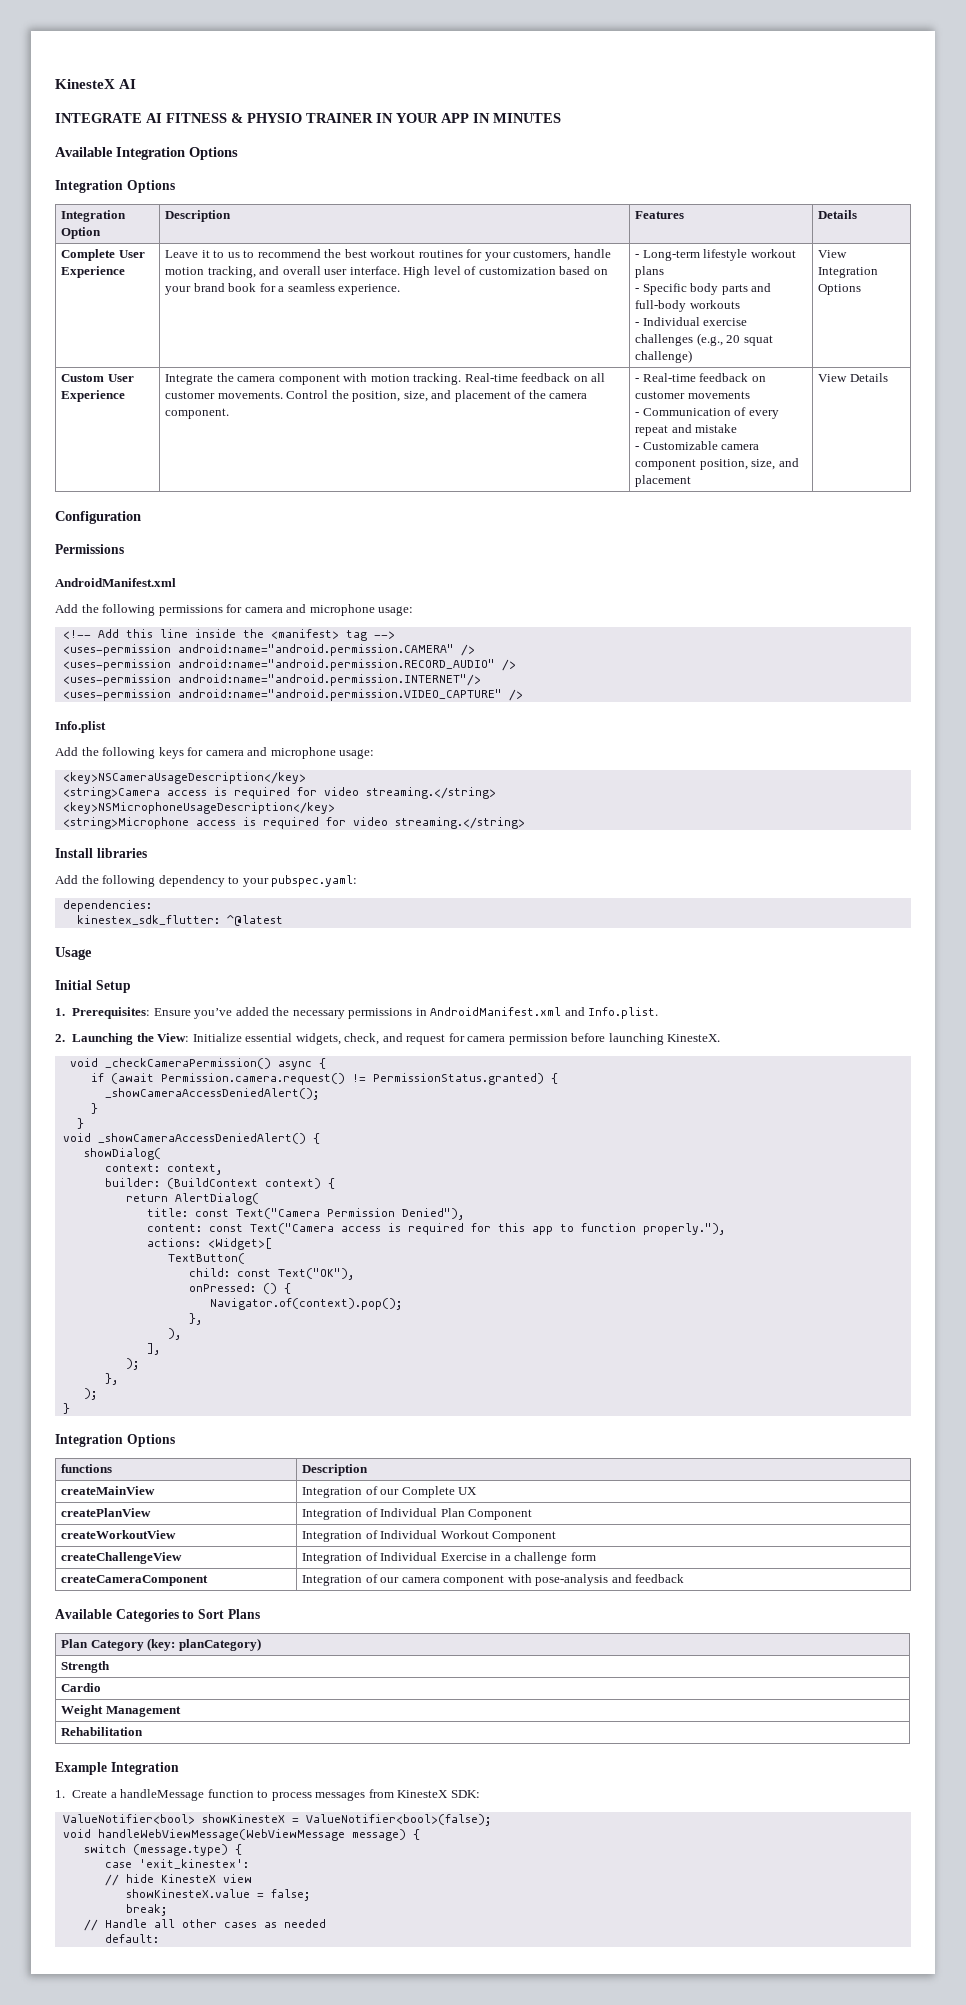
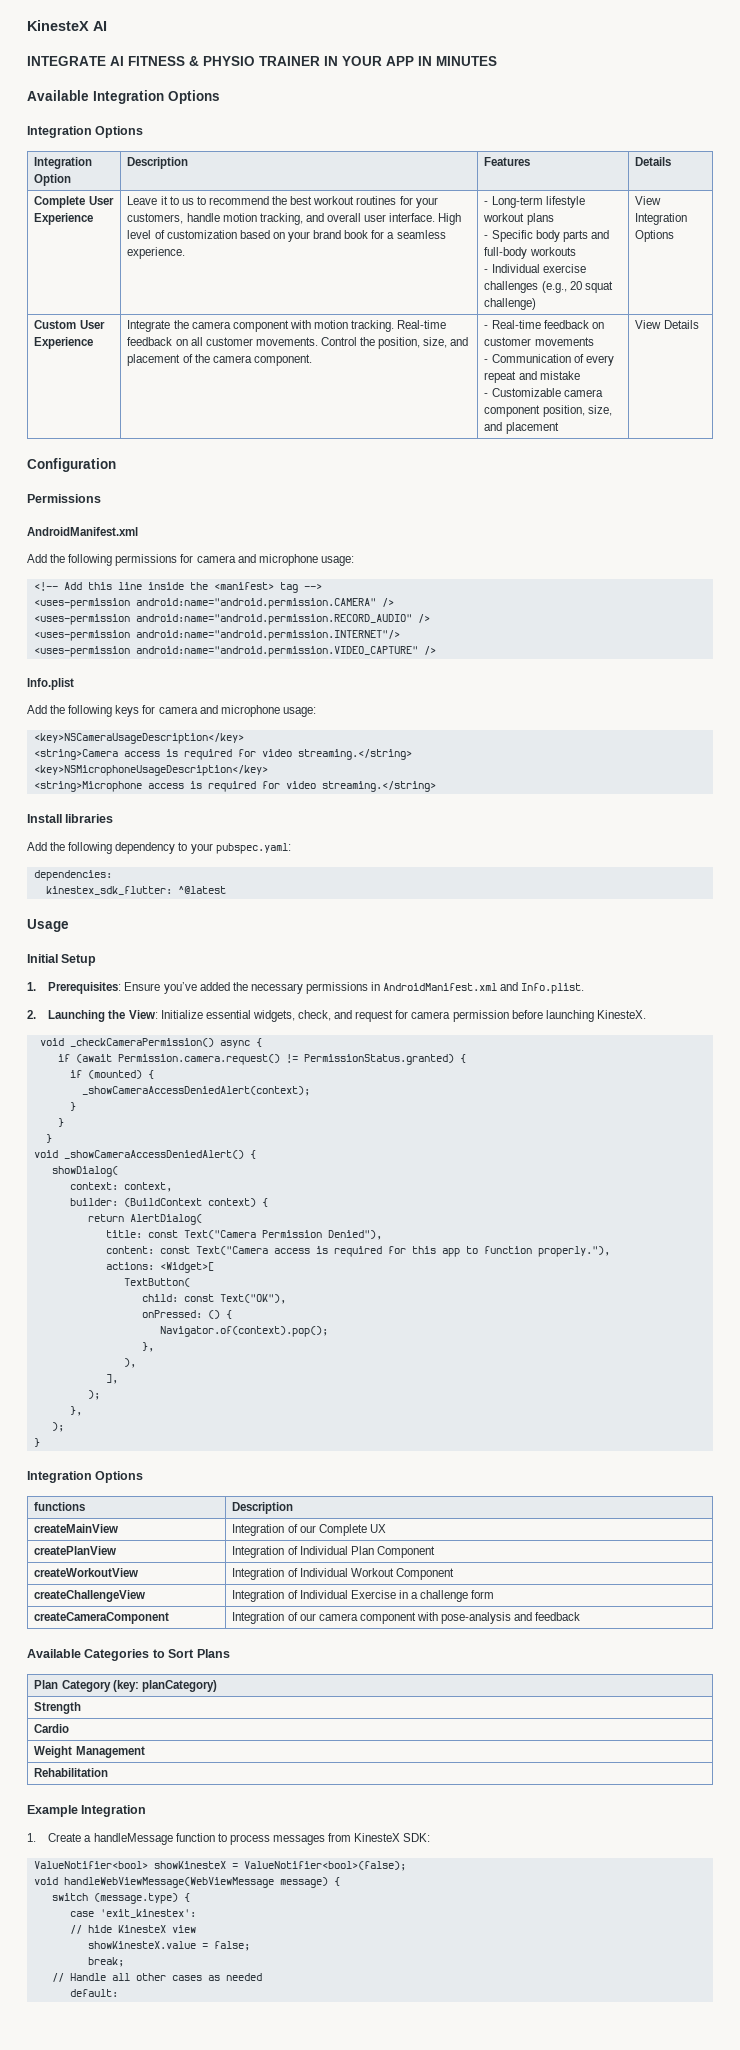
- _showCameraAccessDeniedAlert();
+ if (mounted) {
+ _showCameraAccessDeniedAlert(context);
+ }

